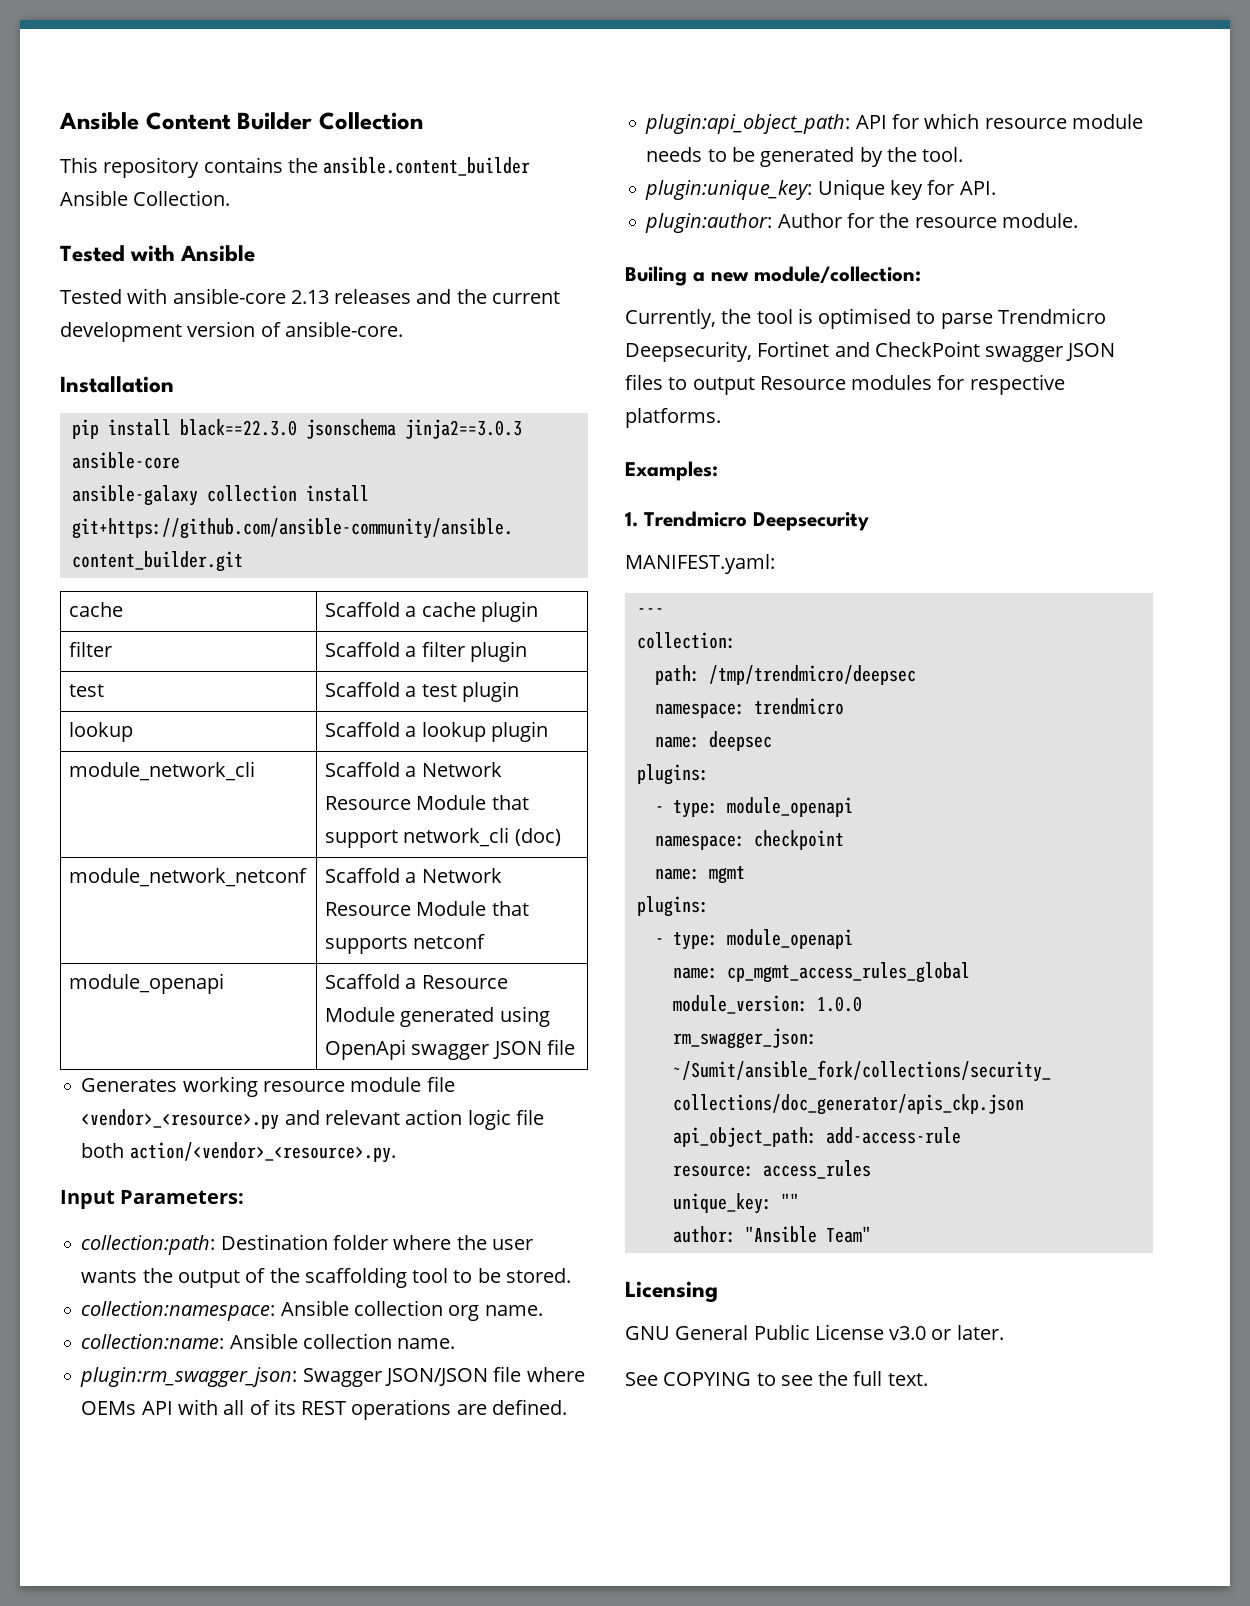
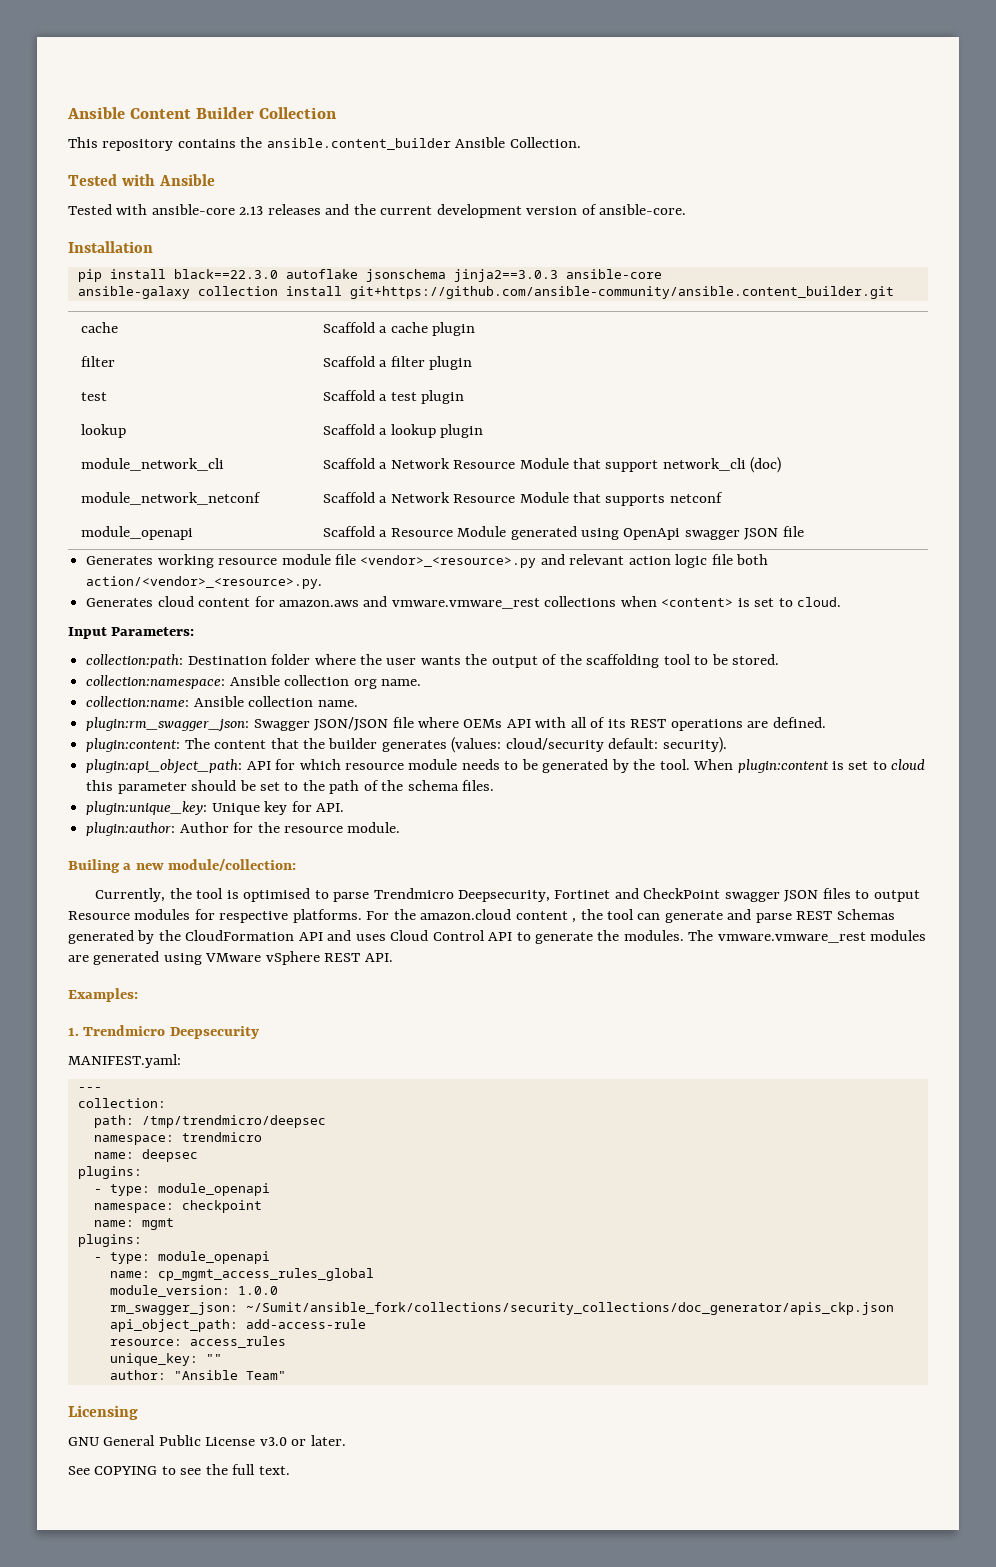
- pip install black==22.3.0 jsonschema jinja2==3.0.3 ansible-core
+ pip install black==22.3.0 autoflake jsonschema jinja2==3.0.3 ansible-core
+ Generates cloud content for amazon.aws and vmware.vmware_rest collections when <content> is set to cloud.
+ plugin:content: The content that the builder generates (values: cloud/security default: security).
+ When plugin:content is set to cloud this parameter should be set to the path of the schema files.
+ For the amazon.cloud content , the tool can generate and parse REST Schemas generated by the CloudFormation API and uses Cloud Control API to generate the modules. The vmware.vmware_rest modules are generated using VMware vSphere REST API.

